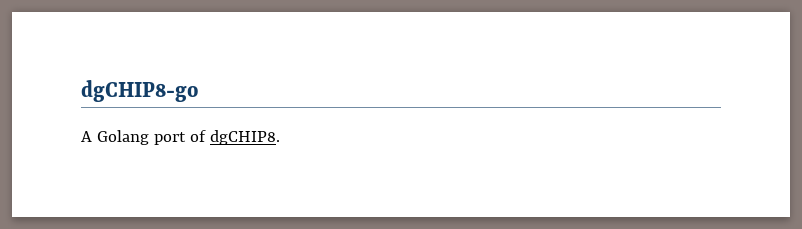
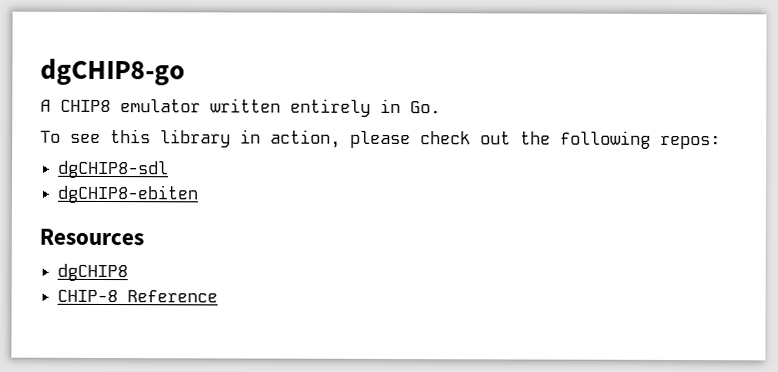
- A Golang port of dgCHIP8.
+ A CHIP8 emulator written entirely in Go.
+ To see this library in action, please check out the following repos:
+ dgCHIP8-sdl
+ dgCHIP8-ebiten
+ Resources
+ dgCHIP8
+ CHIP-8 Reference

